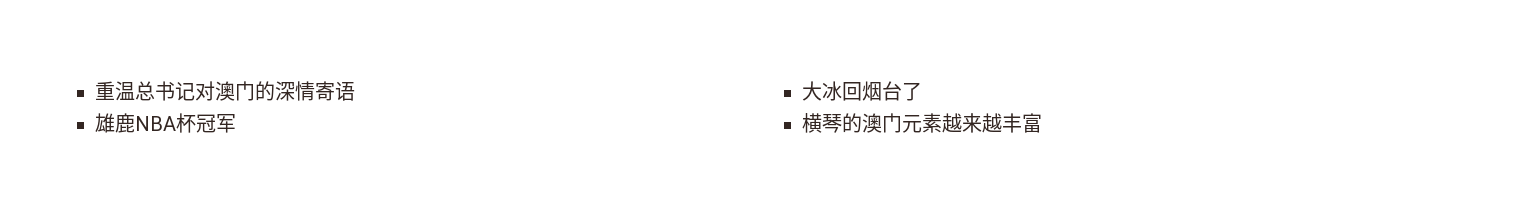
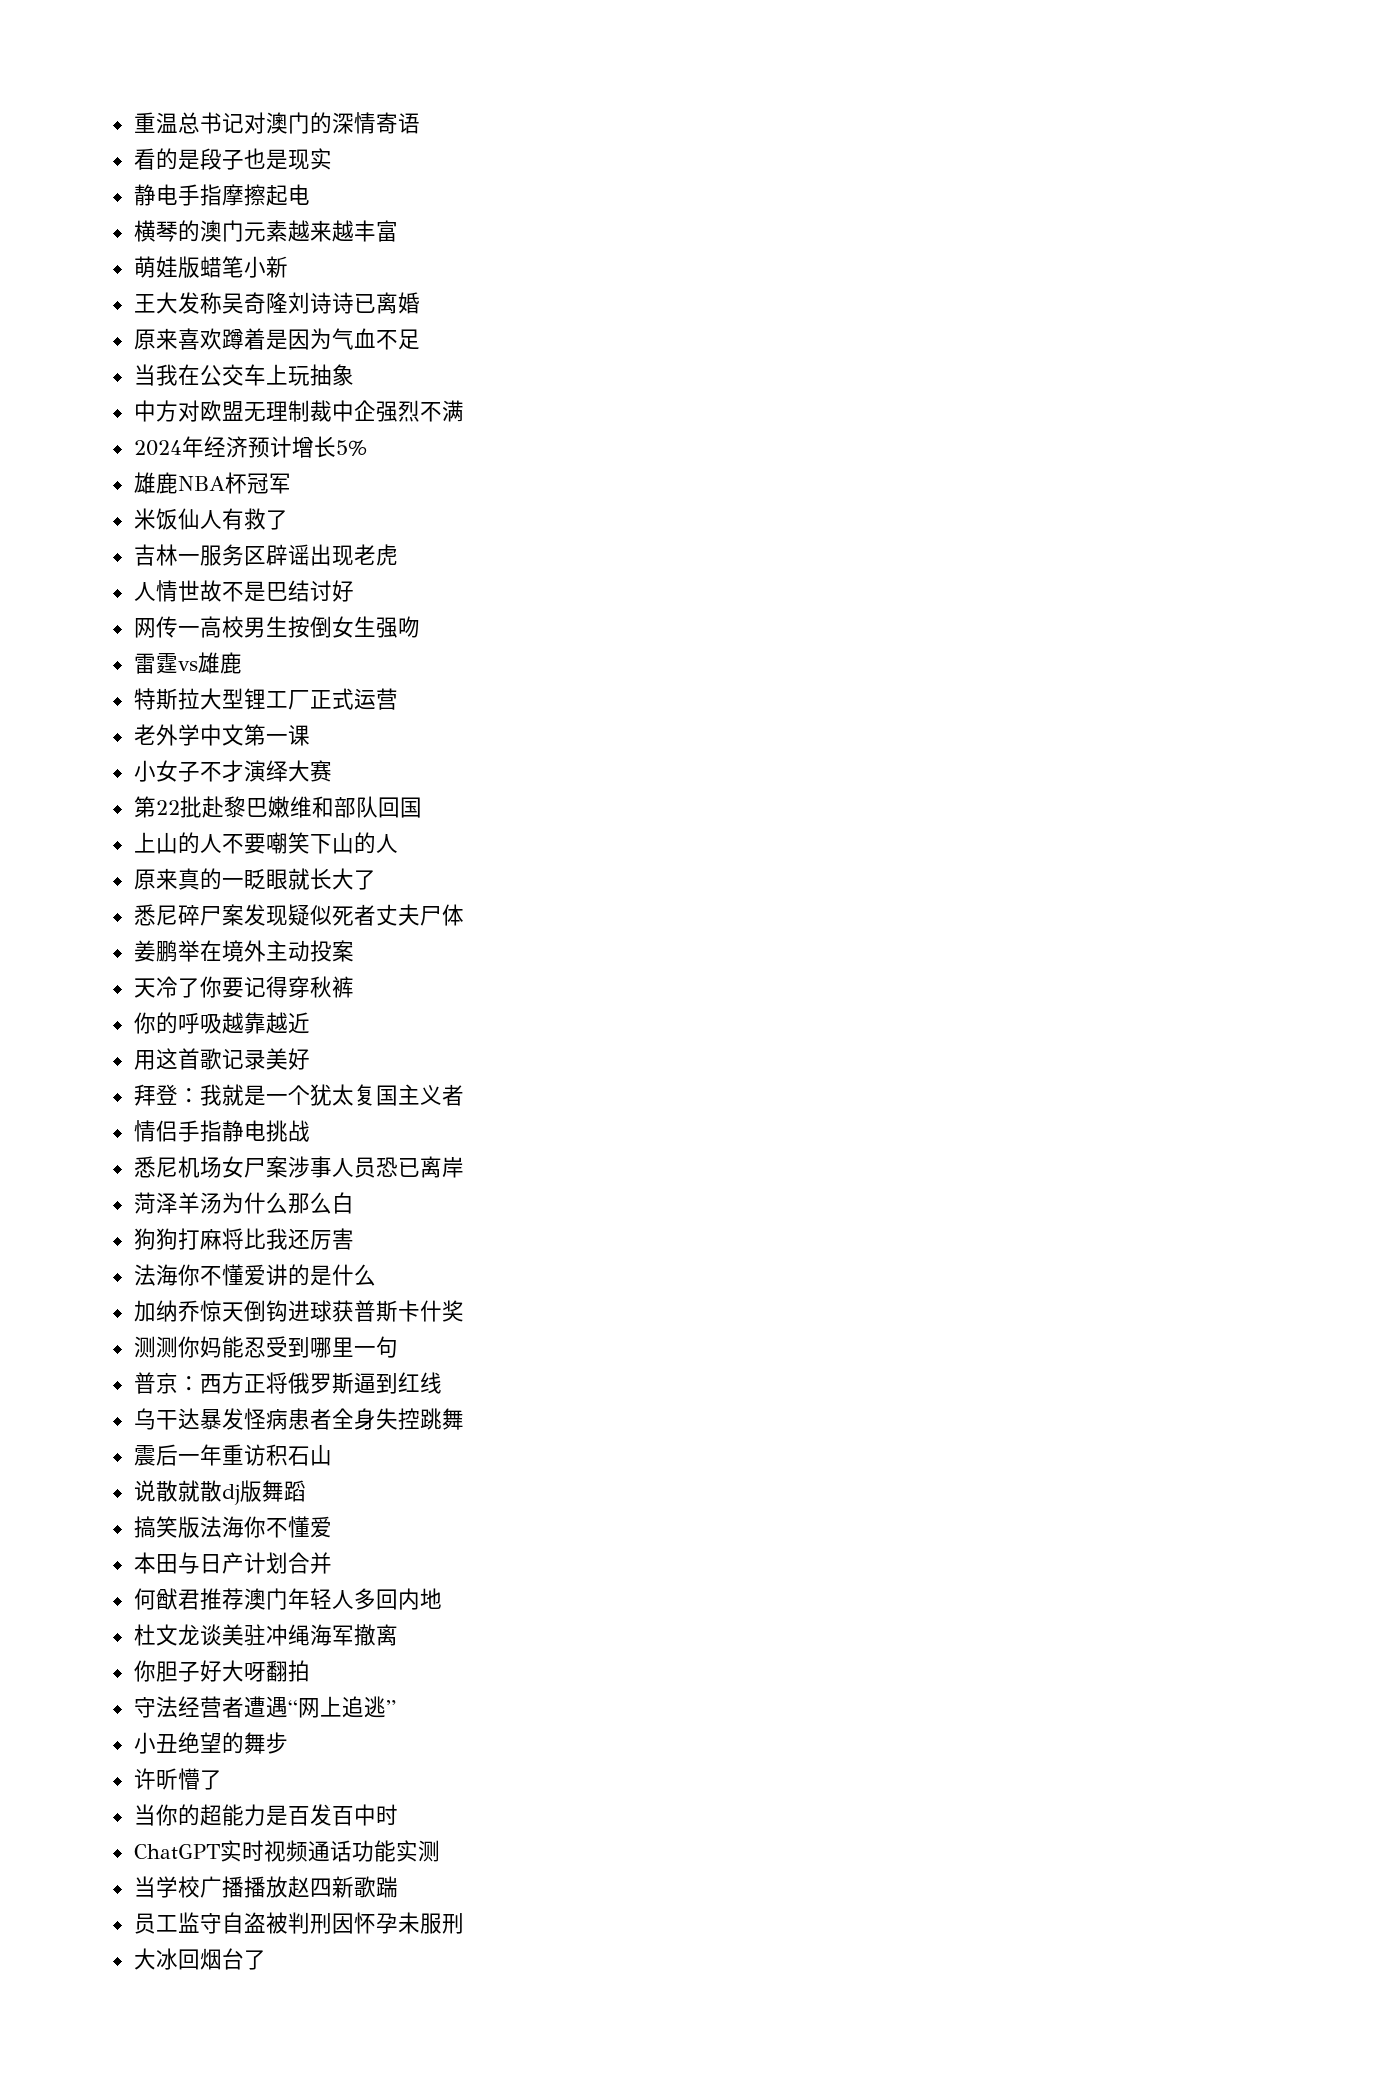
- 雄鹿NBA杯冠军
- 大冰回烟台了
+ 看的是段子也是现实
+ 静电手指摩擦起电
+ 萌娃版蜡笔小新
+ 王大发称吴奇隆刘诗诗已离婚
+ 原来喜欢蹲着是因为气血不足
+ 当我在公交车上玩抽象
+ 中方对欧盟无理制裁中企强烈不满
+ 2024年经济预计增长5%
+ 雄鹿NBA杯冠军
+ 米饭仙人有救了
+ 吉林一服务区辟谣出现老虎
+ 人情世故不是巴结讨好
+ 网传一高校男生按倒女生强吻
+ 雷霆vs雄鹿
+ 特斯拉大型锂工厂正式运营
+ 老外学中文第一课
+ 小女子不才演绎大赛
+ 第22批赴黎巴嫩维和部队回国
+ 上山的人不要嘲笑下山的人
+ 原来真的一眨眼就长大了
+ 悉尼碎尸案发现疑似死者丈夫尸体
+ 姜鹏举在境外主动投案
+ 天冷了你要记得穿秋裤
+ 你的呼吸越靠越近
+ 用这首歌记录美好
+ 拜登：我就是一个犹太复国主义者
+ 情侣手指静电挑战
+ 悉尼机场女尸案涉事人员恐已离岸
+ 菏泽羊汤为什么那么白
+ 狗狗打麻将比我还厉害
+ 法海你不懂爱讲的是什么
+ 加纳乔惊天倒钩进球获普斯卡什奖
+ 测测你妈能忍受到哪里一句
+ 普京：西方正将俄罗斯逼到红线
+ 乌干达暴发怪病患者全身失控跳舞
+ 震后一年重访积石山
+ 说散就散dj版舞蹈
+ 搞笑版法海你不懂爱
+ 本田与日产计划合并
+ 何猷君推荐澳门年轻人多回内地
+ 杜文龙谈美驻冲绳海军撤离
+ 你胆子好大呀翻拍
+ 守法经营者遭遇“网上追逃”
+ 小丑绝望的舞步
+ 许昕懵了
+ 当你的超能力是百发百中时
+ ChatGPT实时视频通话功能实测
+ 当学校广播播放赵四新歌踹
+ 员工监守自盗被判刑因怀孕未服刑
+ 大冰回烟台了

